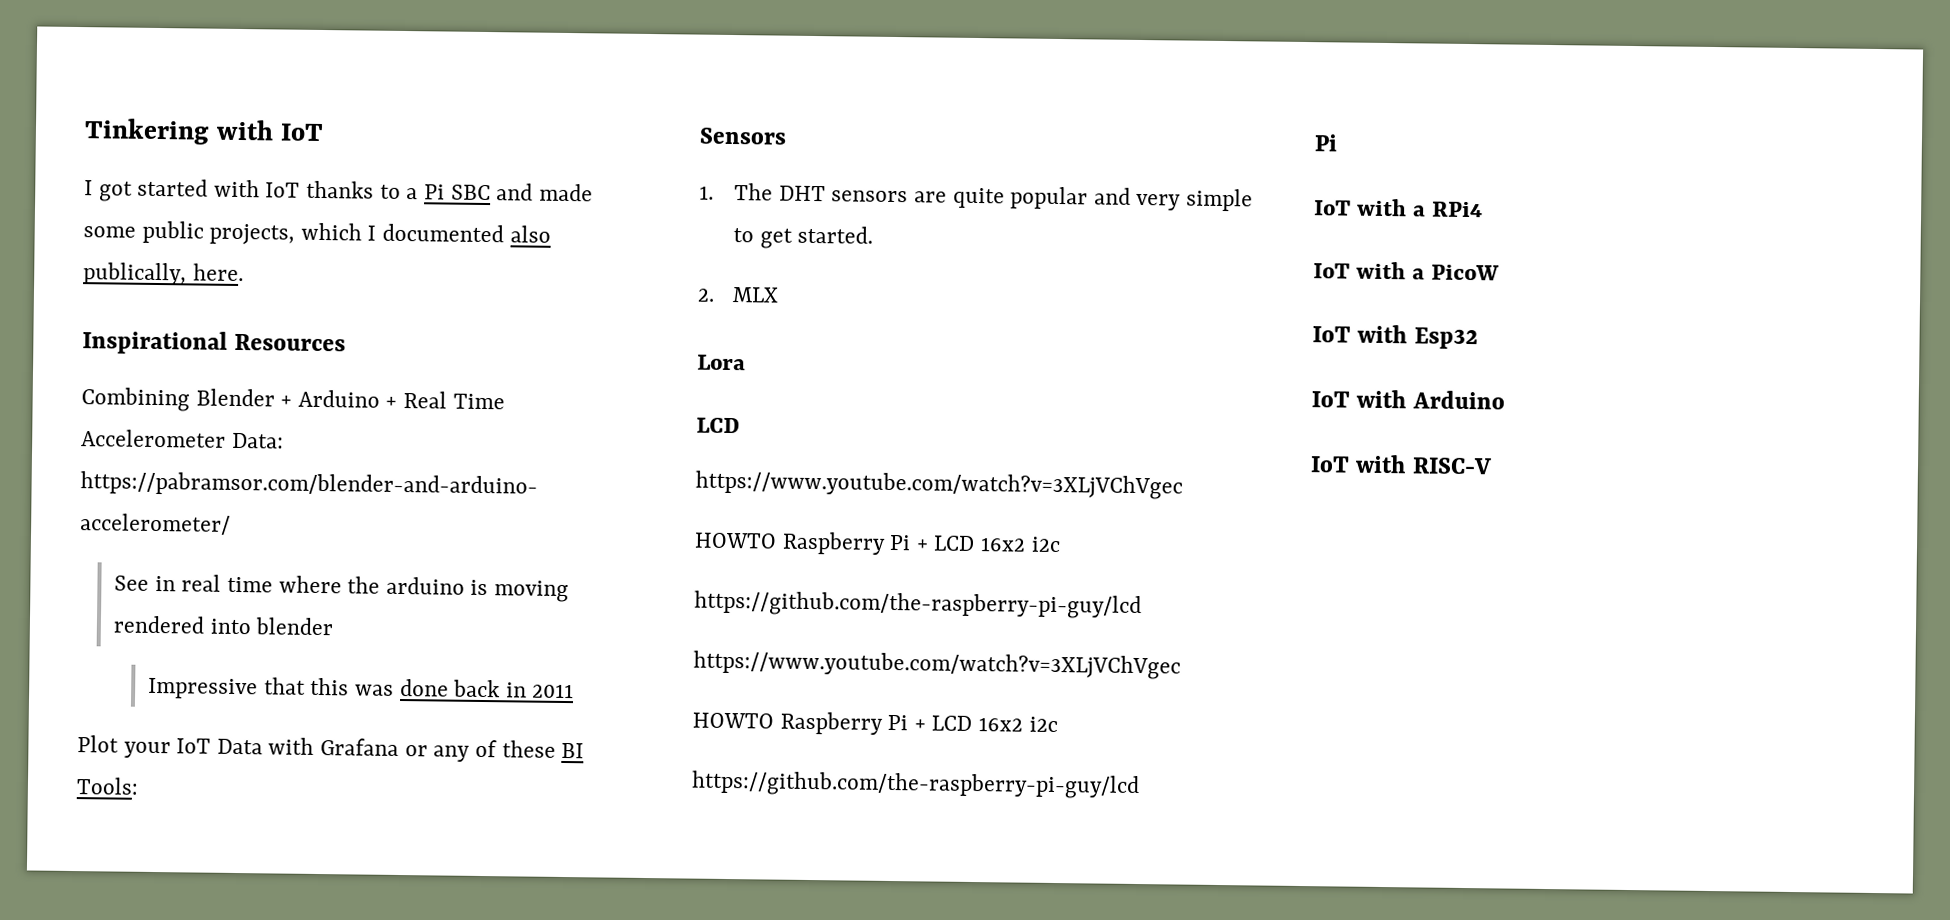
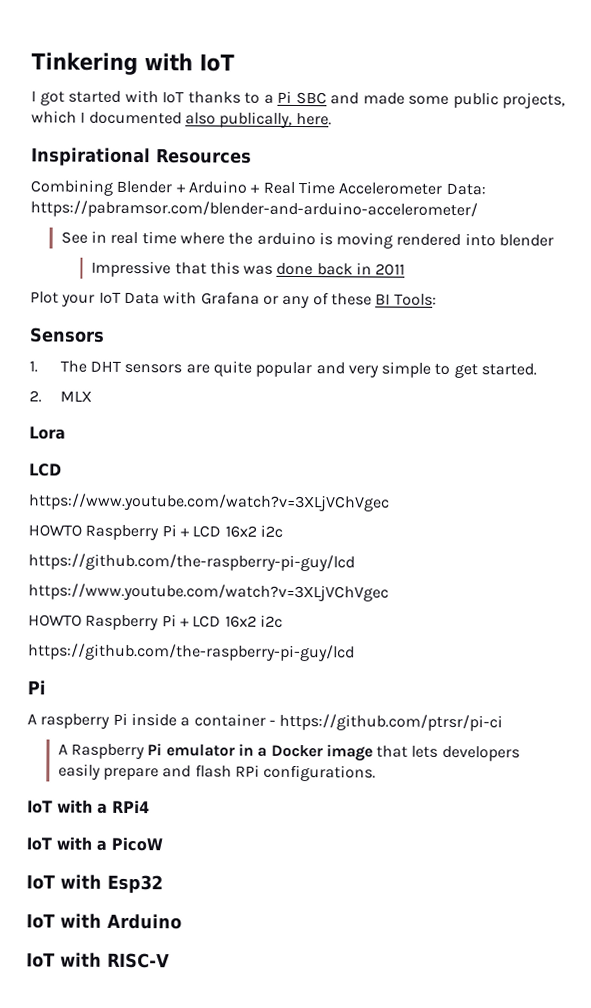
+ A raspberry Pi inside a container - https://github.com/ptrsr/pi-ci
+ A Raspberry Pi emulator in a Docker image that lets developers easily prepare and flash RPi configurations.

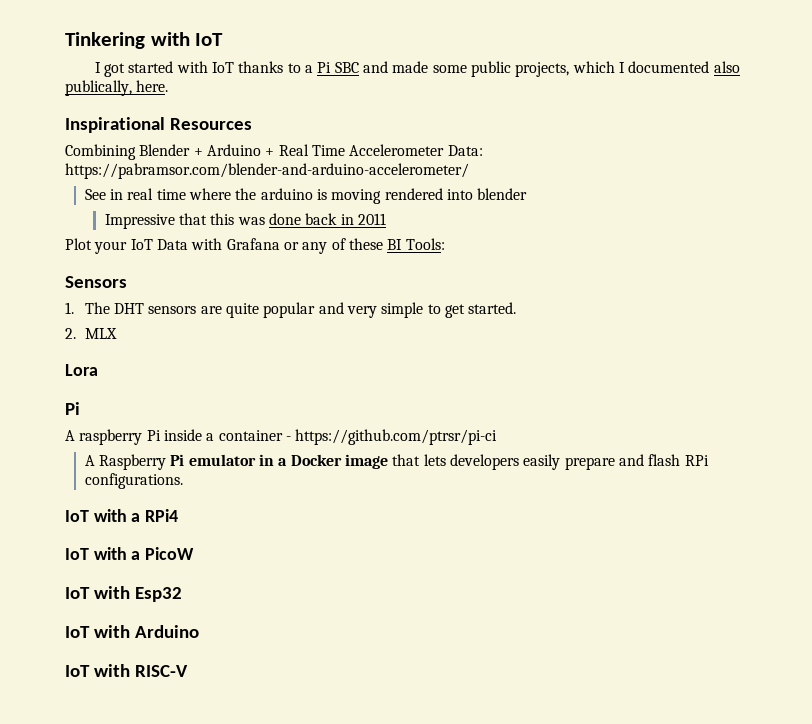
  Lora
- LCD
- https://www.youtube.com/watch?v=3XLjVChVgec
- HOWTO Raspberry Pi + LCD 16x2 i2c
- https://github.com/the-raspberry-pi-guy/lcd
- https://www.youtube.com/watch?v=3XLjVChVgec
- HOWTO Raspberry Pi + LCD 16x2 i2c
- https://github.com/the-raspberry-pi-guy/lcd

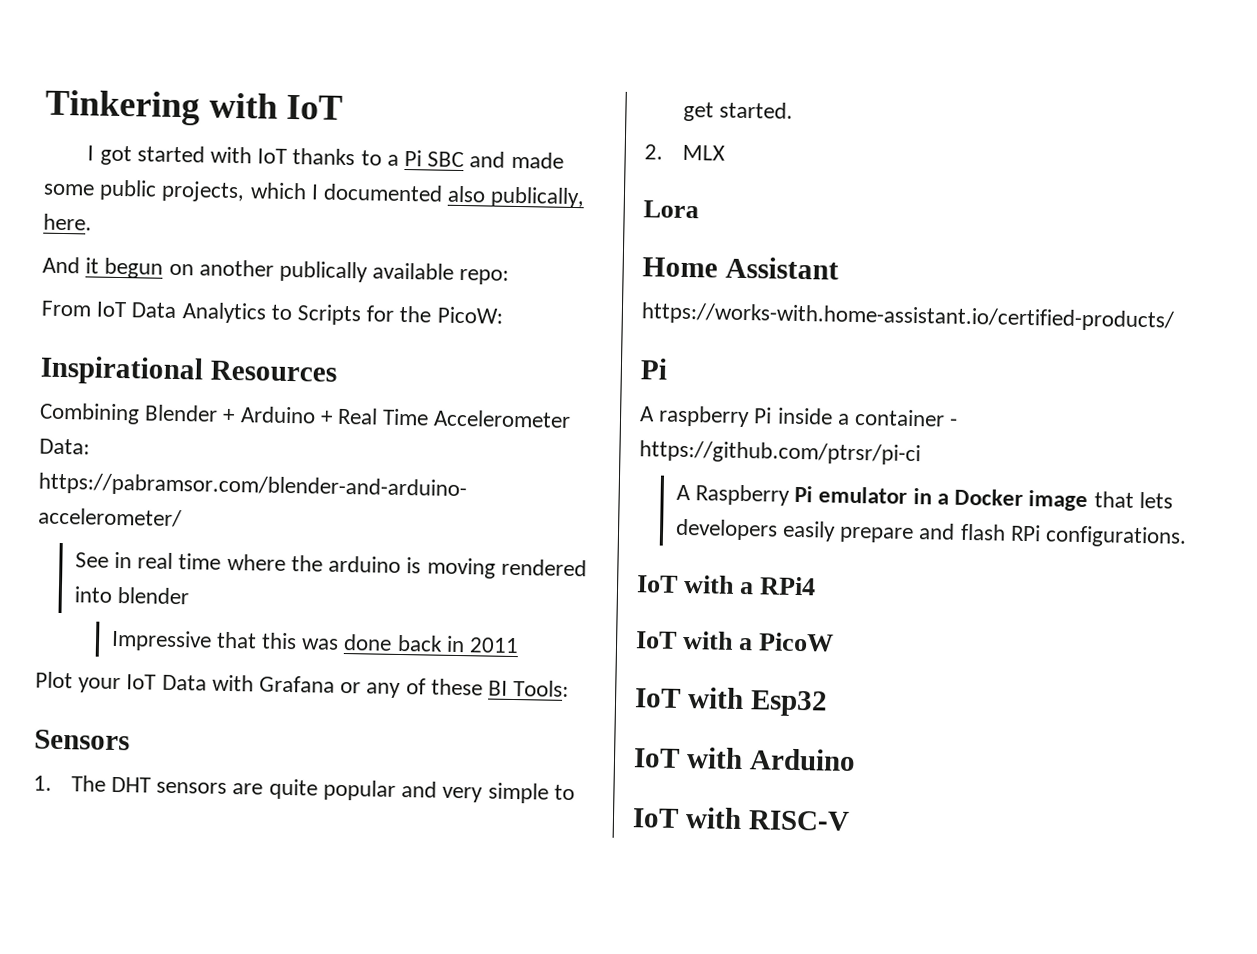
+ And it begun on another publically available repo:
+ From IoT Data Analytics to Scripts for the PicoW:
+ Home Assistant
+ https://works-with.home-assistant.io/certified-products/

